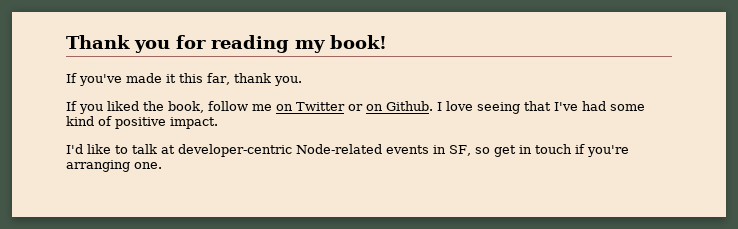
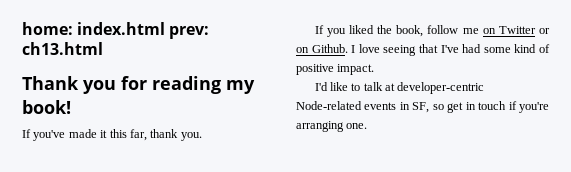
+ home: index.html prev: ch13.html

